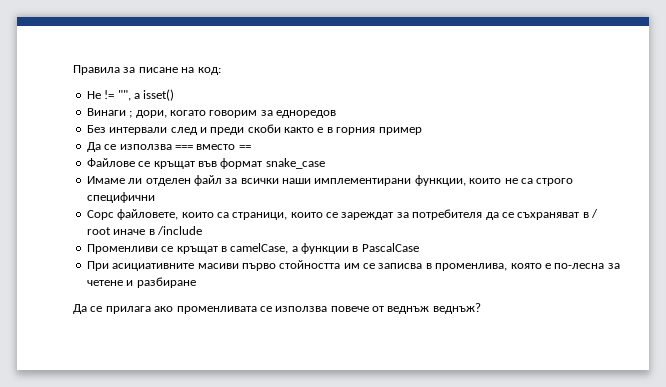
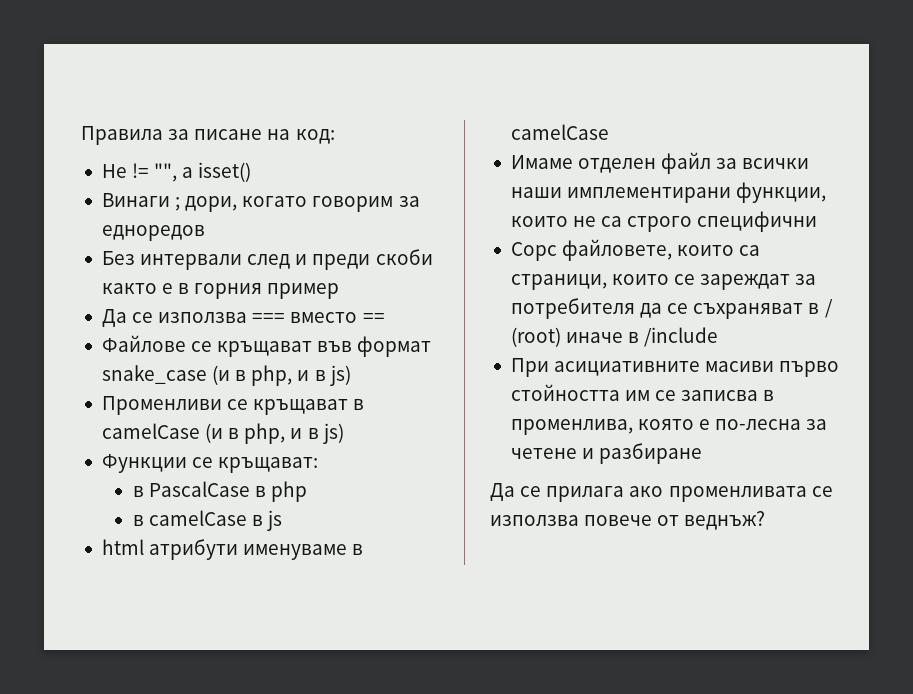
- Файлове се кръщат във формат snake_case
+ Файлове се кръщават във формат snake_case (и в php, и в js)
+ Променливи се кръщават в camelCase (и в php, и в js)
+ Функции се кръщават:
+ в PascalCase в php
+ в camelCase в js
+ html атрибути именуваме в camelCase
- Имаме ли отделен файл за всички наши имплементирани функции, които не са строго специфични
+ Имаме отделен файл за всички наши имплементирани функции, които не са строго специфични
- Сорс файловете, които са страници, които се зареждат за потребителя да се съхраняват в / root иначе в /include
+ Сорс файловете, които са страници, които се зареждат за потребителя да се съхраняват в / (root) иначе в /include
- Променливи се кръщат в camelCase, a функции в PascalCase
- Да се прилага aко променливата се използва повече от веднъж веднъж?
+ Да се прилага aко променливата се използва повече от веднъж?

